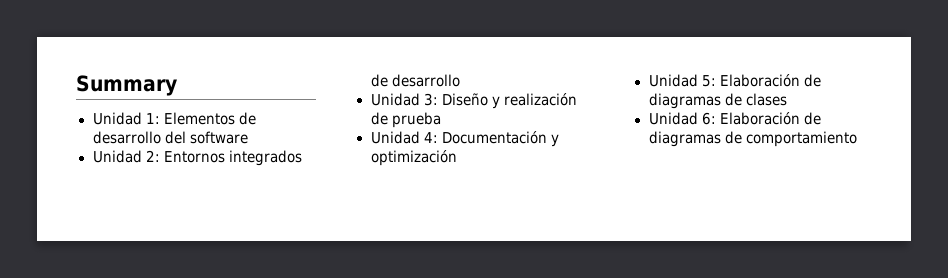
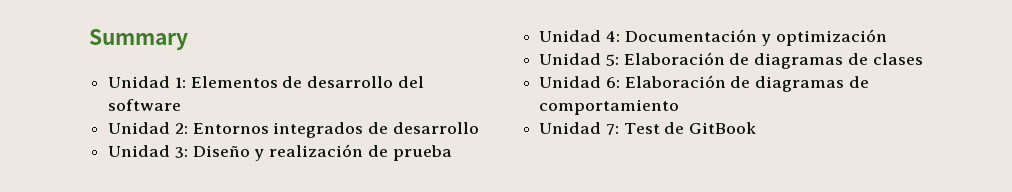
+ Unidad 7: Test de GitBook

